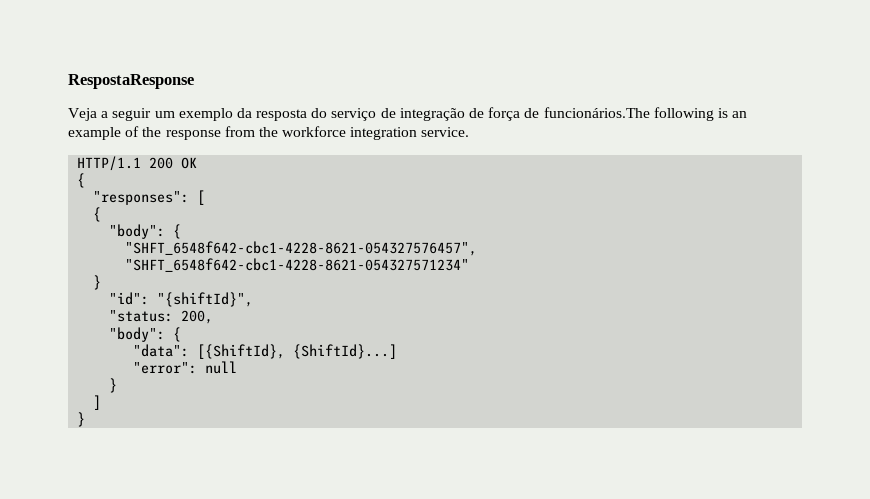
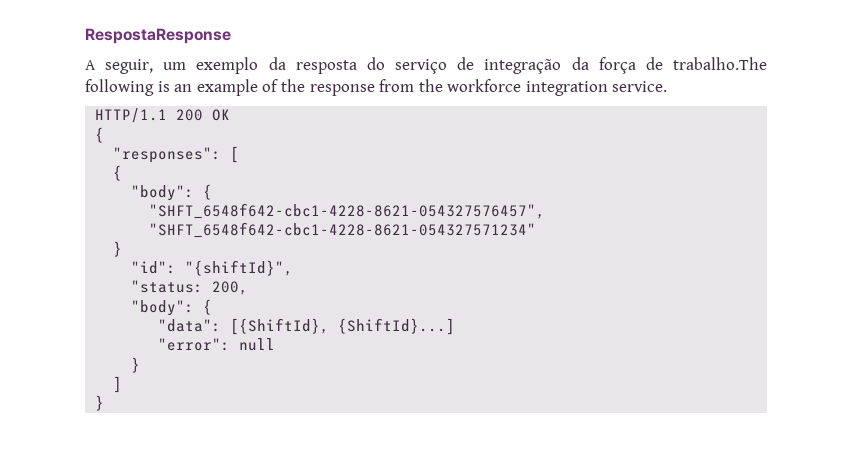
- Veja a seguir um exemplo da resposta do serviço de integração de força de funcionários.The following is an example of the response from the workforce integration service.
+ A seguir, um exemplo da resposta do serviço de integração da força de trabalho.The following is an example of the response from the workforce integration service.

